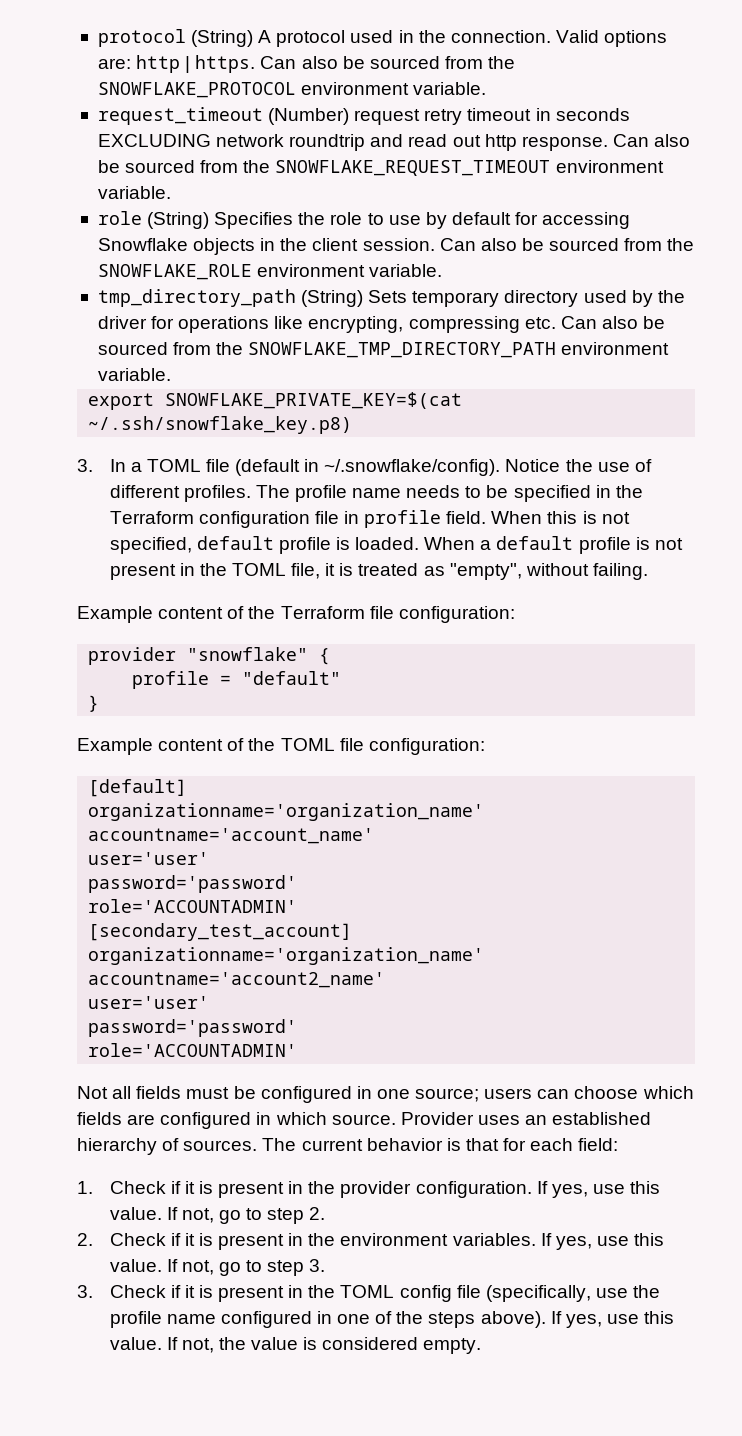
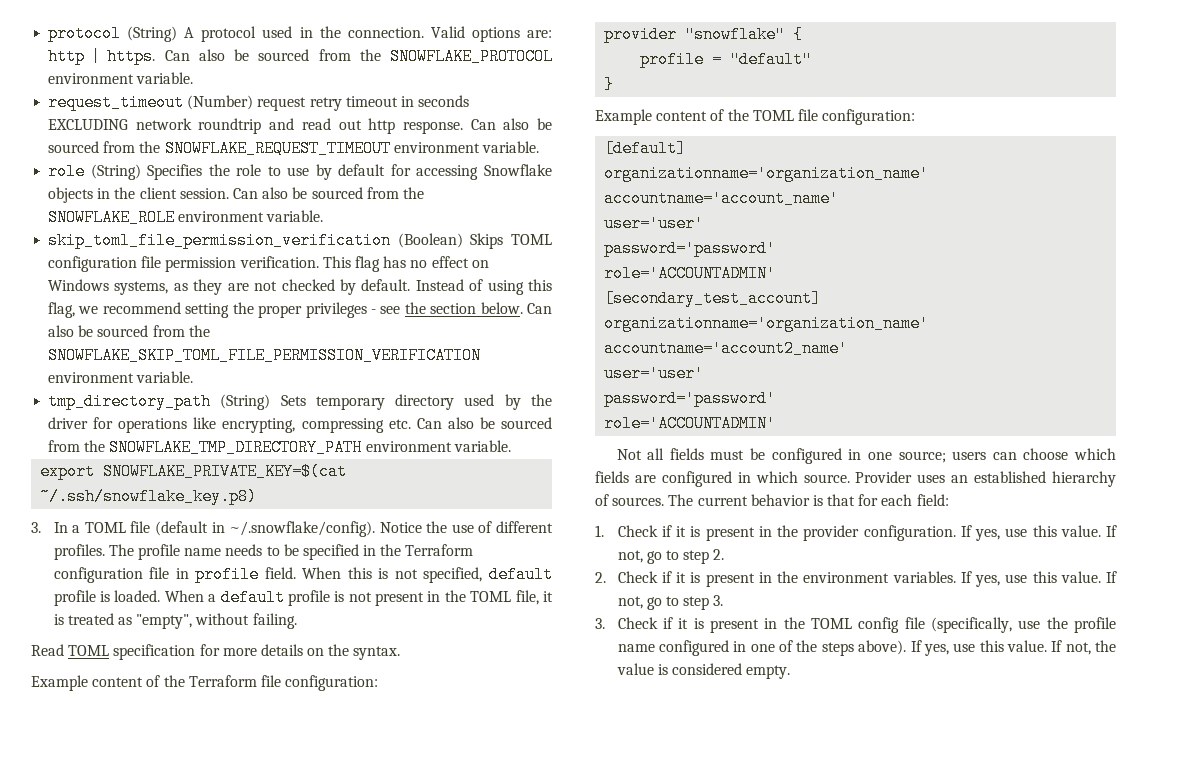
+ skip_toml_file_permission_verification (Boolean) Skips TOML configuration file permission verification. This flag has no effect on Windows systems, as they are not checked by default. Instead of using this flag, we recommend setting the proper privileges - see the section below. Can also be sourced from the SNOWFLAKE_SKIP_TOML_FILE_PERMISSION_VERIFICATION environment variable.
+ Read TOML specification for more details on the syntax.

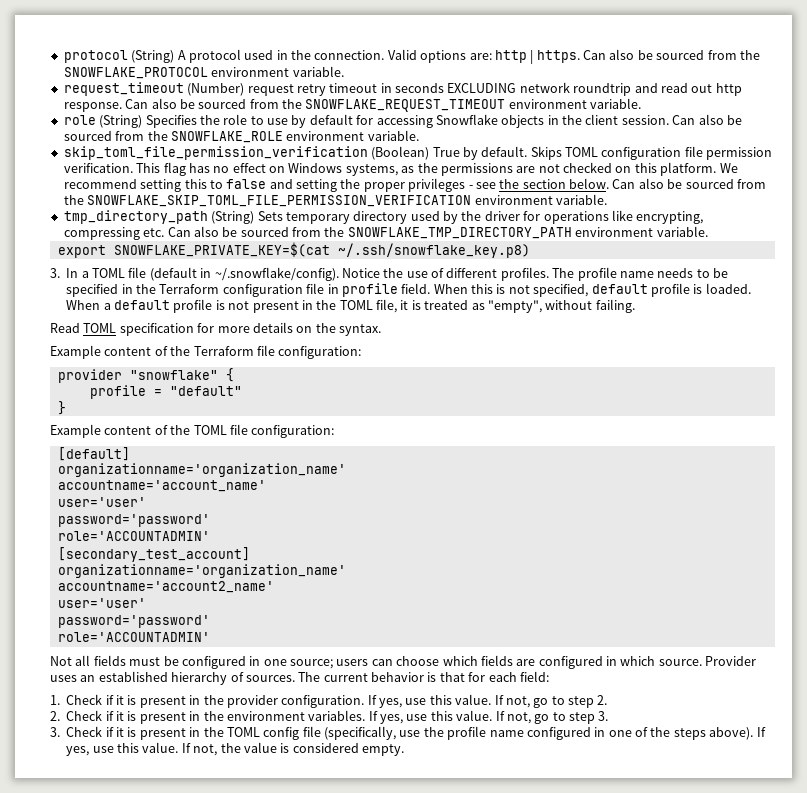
- skip_toml_file_permission_verification (Boolean) Skips TOML configuration file permission verification.
+ skip_toml_file_permission_verification (Boolean) True by default. Skips TOML configuration file permission verification.
- This flag has no effect on Windows systems, as they are not checked by default. Instead of using this flag, we recommend setting the proper privileges - see the section below.
+ This flag has no effect on Windows systems, as the permissions are not checked on this platform. We recommend setting this to false and setting the proper privileges - see the section below.

